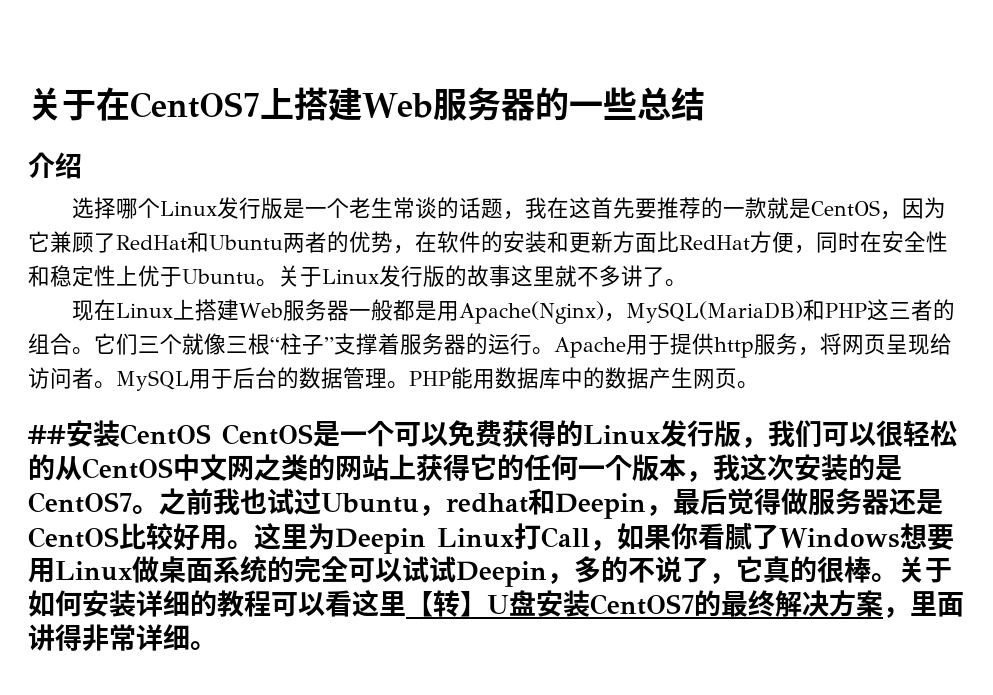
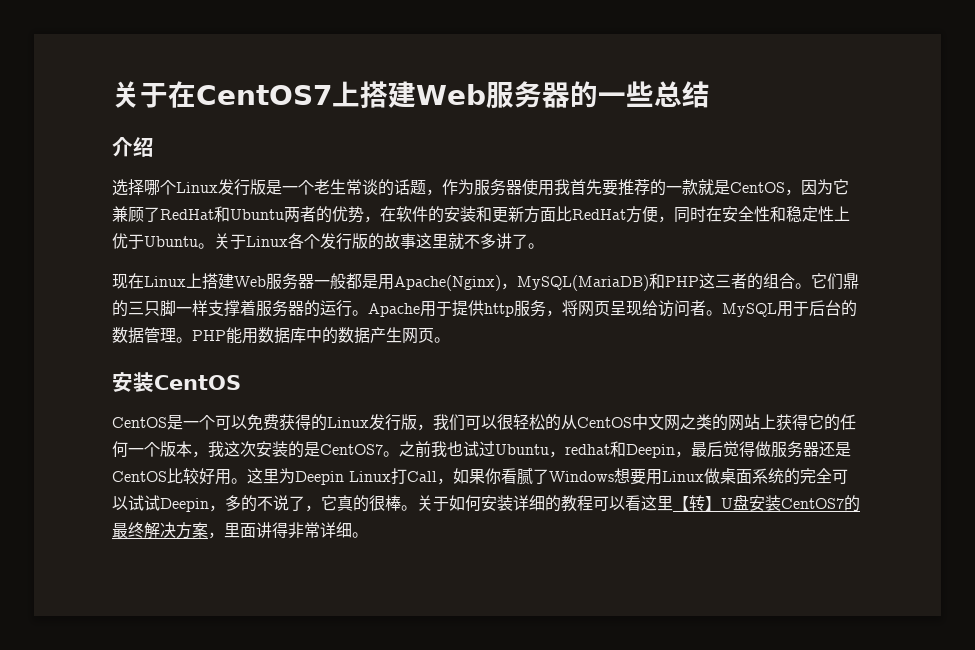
- 选择哪个Linux发行版是一个老生常谈的话题，我在这首先要推荐的一款就是CentOS，因为它兼顾了RedHat和Ubuntu两者的优势，在软件的安装和更新方面比RedHat方便，同时在安全性和稳定性上优于Ubuntu。
+ 选择哪个Linux发行版是一个老生常谈的话题，作为服务器使用我首先要推荐的一款就是CentOS，因为它兼顾了RedHat和Ubuntu两者的优势，在软件的安装和更新方面比RedHat方便，同时在安全性和稳定性上优于Ubuntu。
- 关于Linux发行版的故事这里就不多讲了。
+ 关于Linux各个发行版的故事这里就不多讲了。
- 它们三个就像三根“柱子”支撑着服务器的运行。
+ 它们鼎的三只脚一样支撑着服务器的运行。
- ##安装CentOS CentOS是一个可以免费获得的Linux发行版，我们可以很轻松的从CentOS中文网之类的网站上获得它的任何一个版本，我这次安装的是CentOS7。
+ 安装CentOS
+ CentOS是一个可以免费获得的Linux发行版，我们可以很轻松的从CentOS中文网之类的网站上获得它的任何一个版本，我这次安装的是CentOS7。

